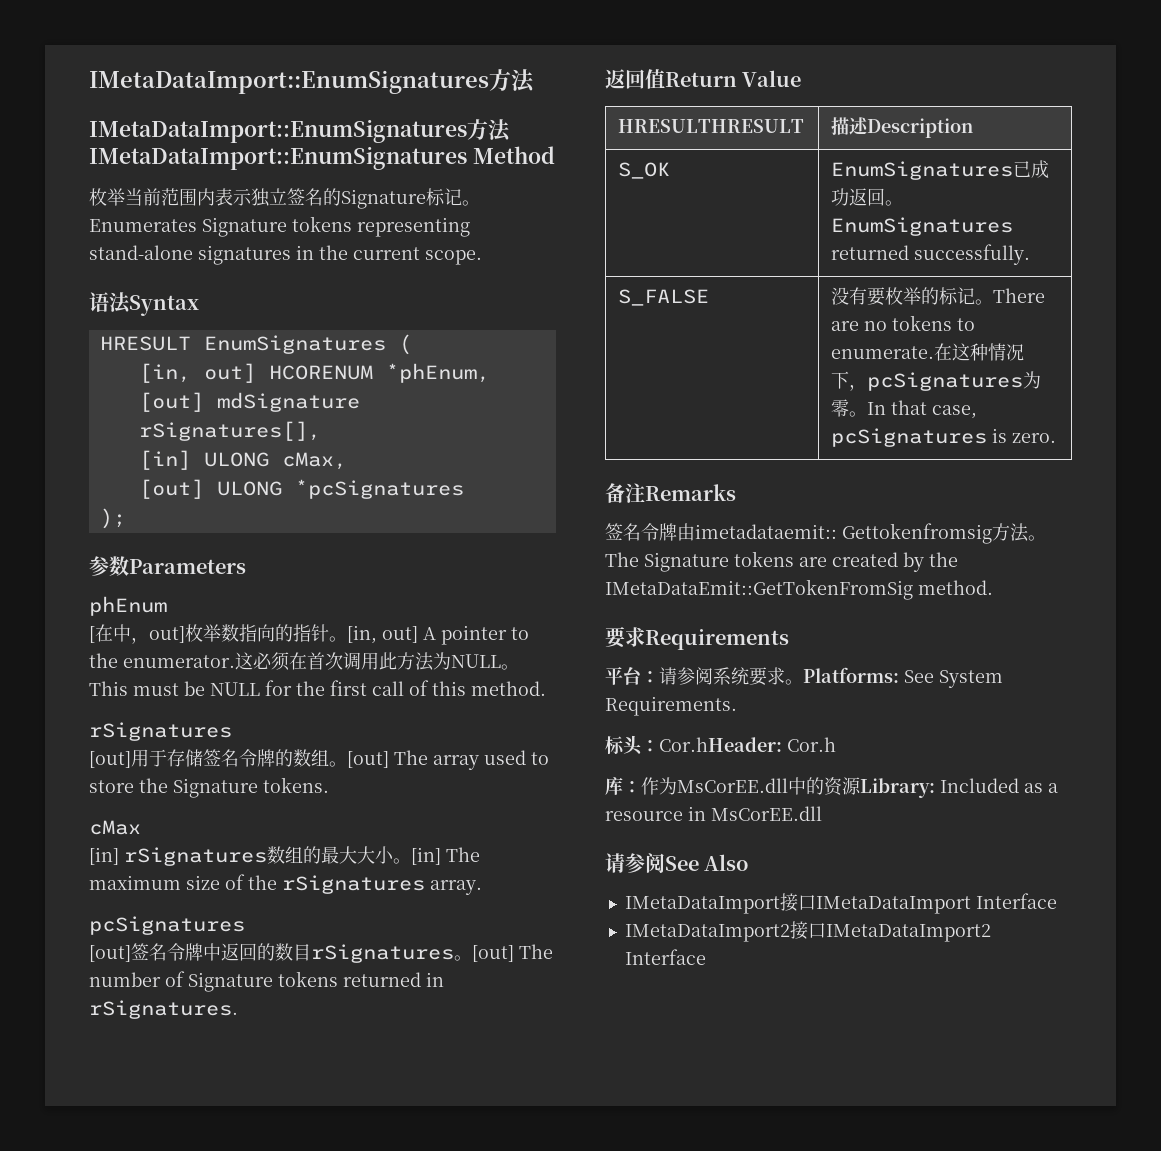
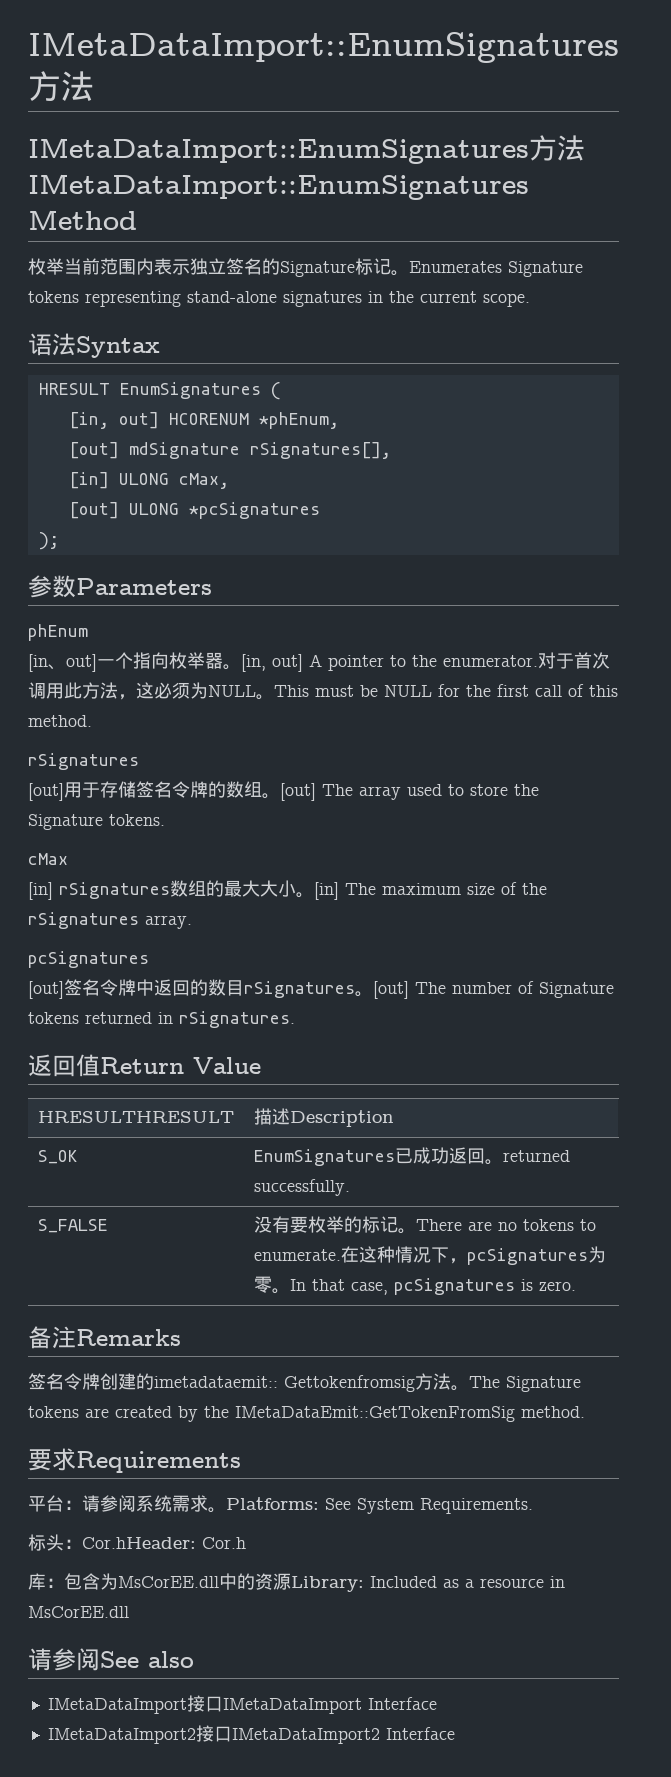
- [在中，out]枚举数指向的指针。
+ [in、out]一个指向枚举器。
- 这必须在首次调用此方法为NULL。
+ 对于首次调用此方法，这必须为NULL。
- S_OK | EnumSignatures已成功返回。EnumSignatures returned successfully.
+ S_OK | EnumSignatures已成功返回。returned successfully.
- 签名令牌由imetadataemit:: Gettokenfromsig方法。
+ 签名令牌创建的imetadataemit:: Gettokenfromsig方法。
- 平台：请参阅系统要求。
+ 平台：请参阅系统需求。
- 库：作为MsCorEE.dll中的资源Library: Included as a resource in MsCorEE.dll
+ 库：包含为MsCorEE.dll中的资源Library: Included as a resource in MsCorEE.dll
- 请参阅See Also
+ 请参阅See also

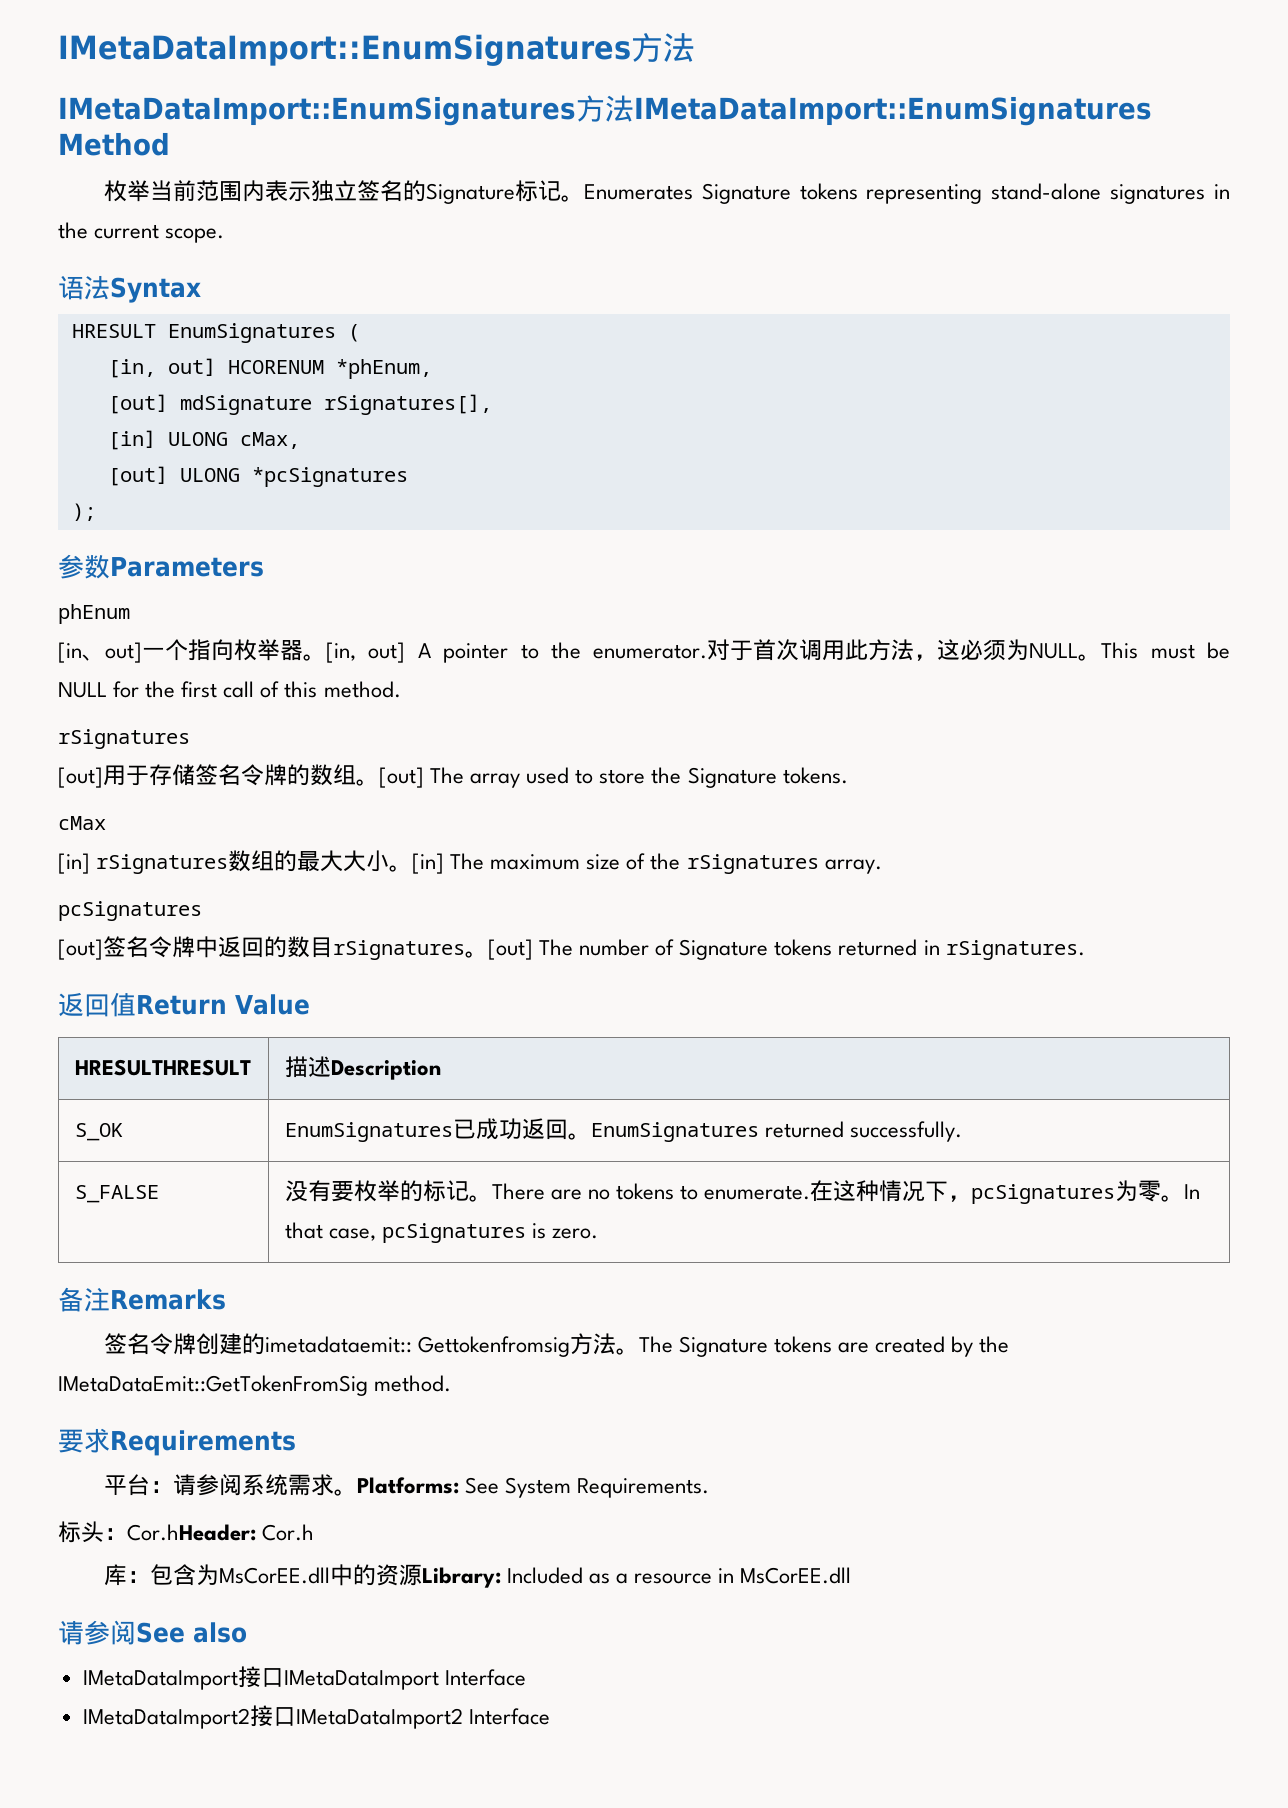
- S_OK | EnumSignatures已成功返回。returned successfully.
+ S_OK | EnumSignatures已成功返回。EnumSignatures returned successfully.

